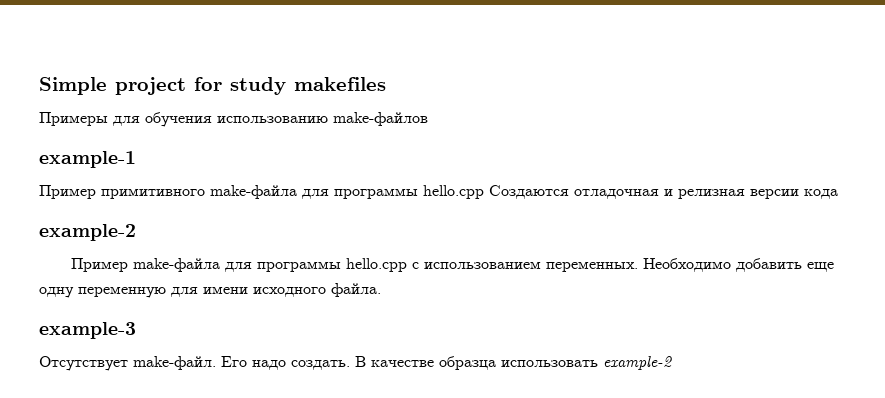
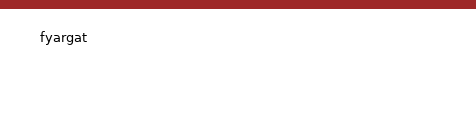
- Simple project for study makefiles
- Примеры для обучения использованию make-файлов
- example-1
- Пример примитивного make-файла для программы hello.cpp Создаются отладочная и релизная версии кода
- example-2
- Пример make-файла для программы hello.cpp с использованием переменных. Необходимо добавить еще одну переменную для имени исходного файла.
- example-3
- Отсутствует make-файл. Его надо создать. В качестве образца использовать example-2
+ fyargat

